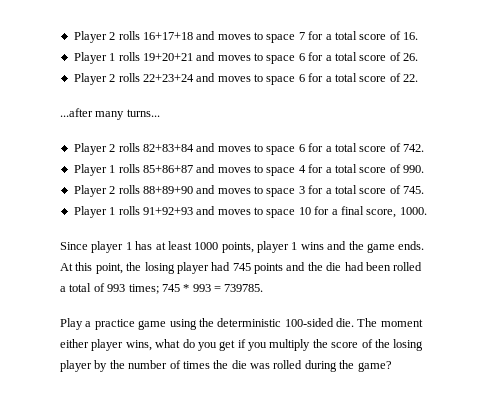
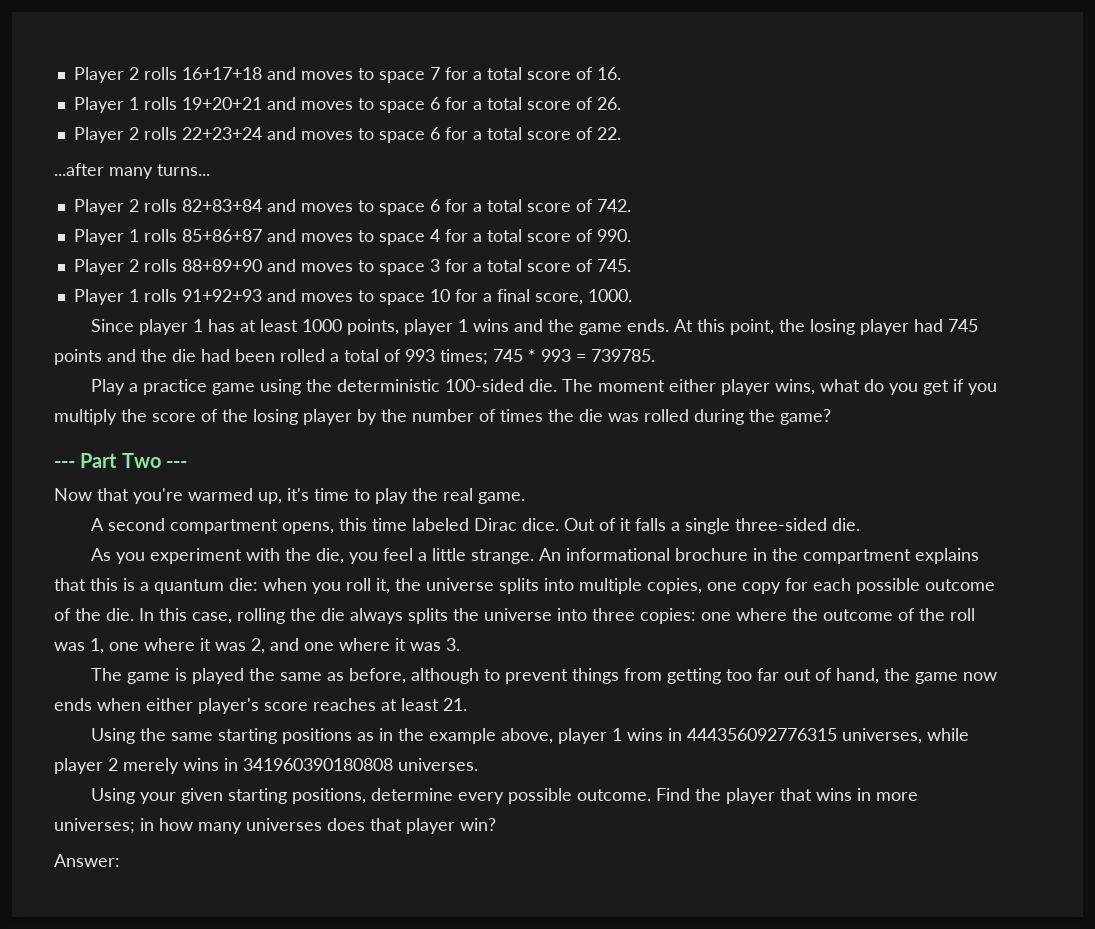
+ --- Part Two ---
+ Now that you're warmed up, it's time to play the real game.
+ A second compartment opens, this time labeled Dirac dice. Out of it falls a single three-sided die.
+ As you experiment with the die, you feel a little strange. An informational brochure in the compartment explains that this is a quantum die: when you roll it, the universe splits into multiple copies, one copy for each possible outcome of the die. In this case, rolling the die always splits the universe into three copies: one where the outcome of the roll was 1, one where it was 2, and one where it was 3.
+ The game is played the same as before, although to prevent things from getting too far out of hand, the game now ends when either player's score reaches at least 21.
+ Using the same starting positions as in the example above, player 1 wins in 444356092776315 universes, while player 2 merely wins in 341960390180808 universes.
+ Using your given starting positions, determine every possible outcome. Find the player that wins in more universes; in how many universes does that player win?
+ Answer:

